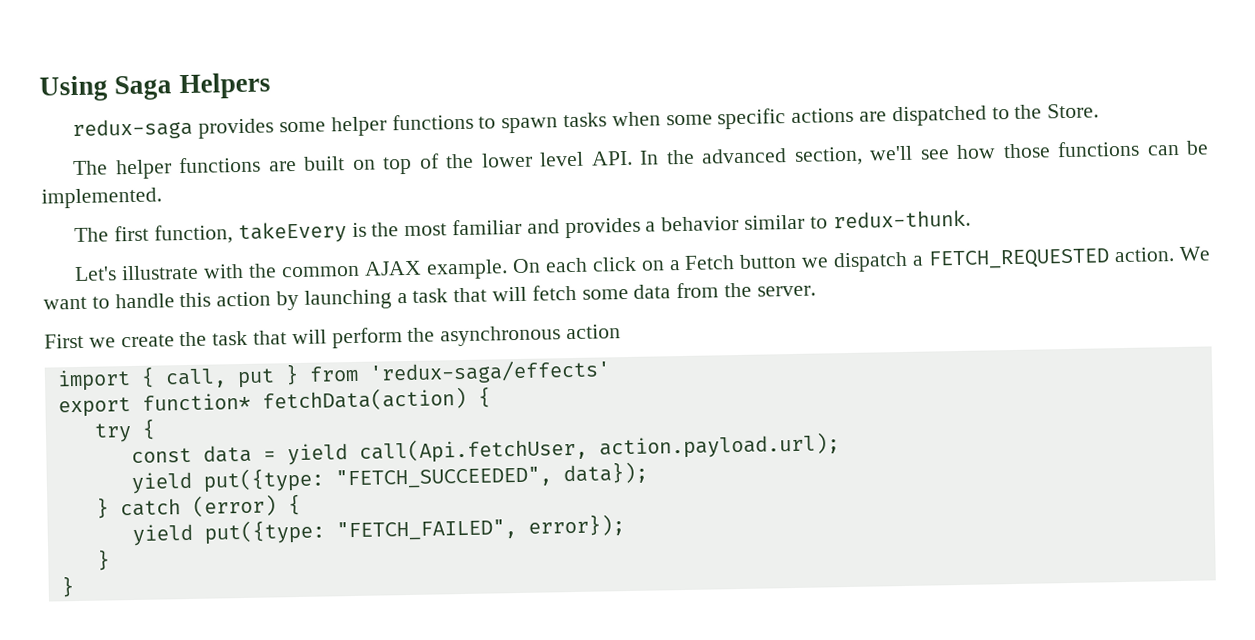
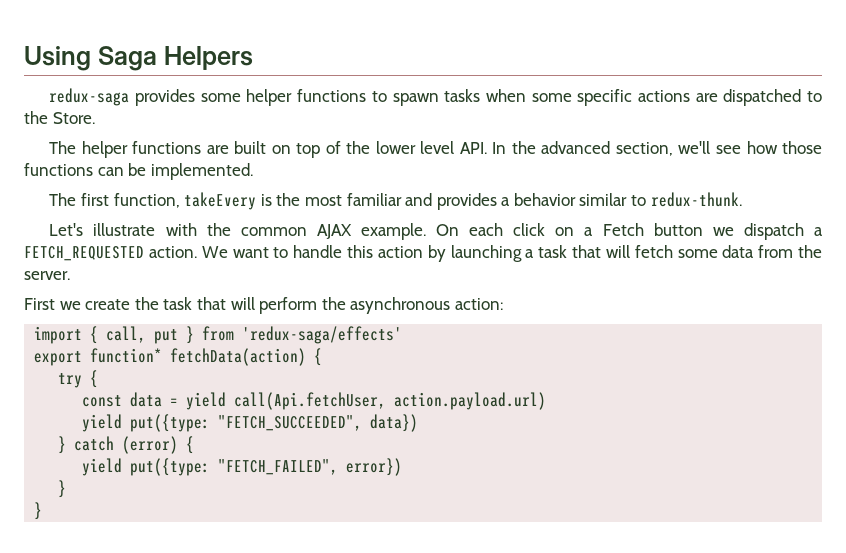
- First we create the task that will perform the asynchronous action
+ First we create the task that will perform the asynchronous action:
- const data = yield call(Api.fetchUser, action.payload.url);
+ const data = yield call(Api.fetchUser, action.payload.url)
- yield put({type: "FETCH_SUCCEEDED", data});
+ yield put({type: "FETCH_SUCCEEDED", data})
- yield put({type: "FETCH_FAILED", error});
+ yield put({type: "FETCH_FAILED", error})

